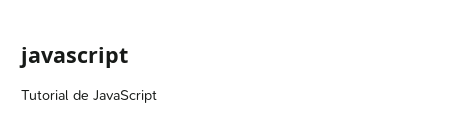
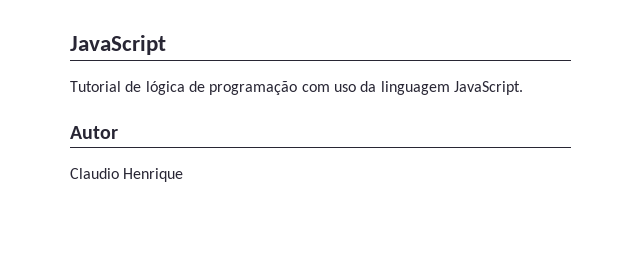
- javascript
+ JavaScript
- Tutorial de JavaScript
+ Tutorial de lógica de programação com uso da linguagem JavaScript.
+ Autor
+ Claudio Henrique

